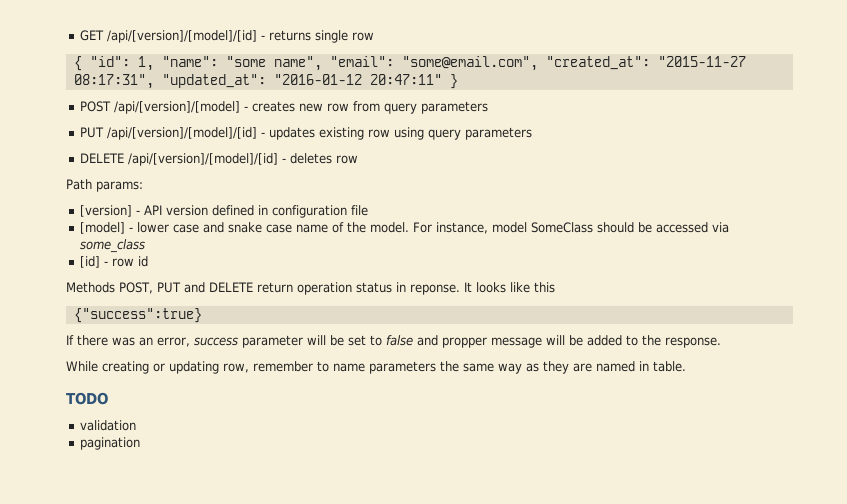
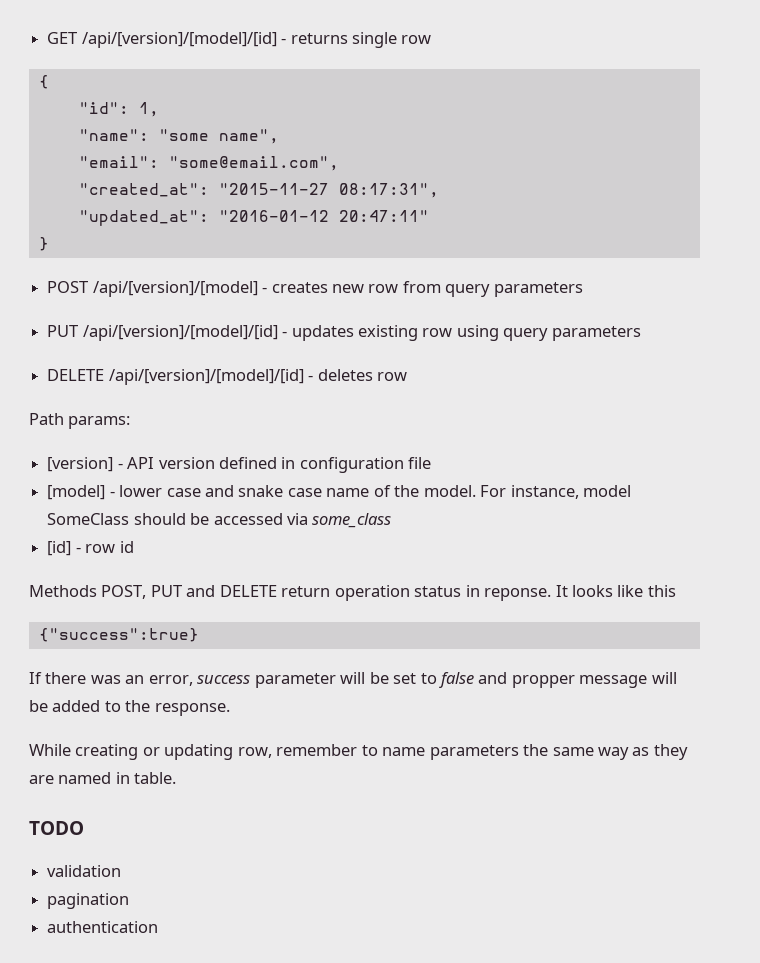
- { "id": 1, "name": "some name", "email": "some@email.com", "created_at": "2015-11-27 08:17:31", "updated_at": "2016-01-12 20:47:11" }
+ {
+ "id": 1,
+ "name": "some name",
+ "email": "some@email.com",
+ "created_at": "2015-11-27 08:17:31",
+ "updated_at": "2016-01-12 20:47:11"
+ }
+ authentication

